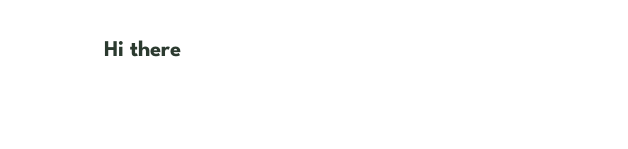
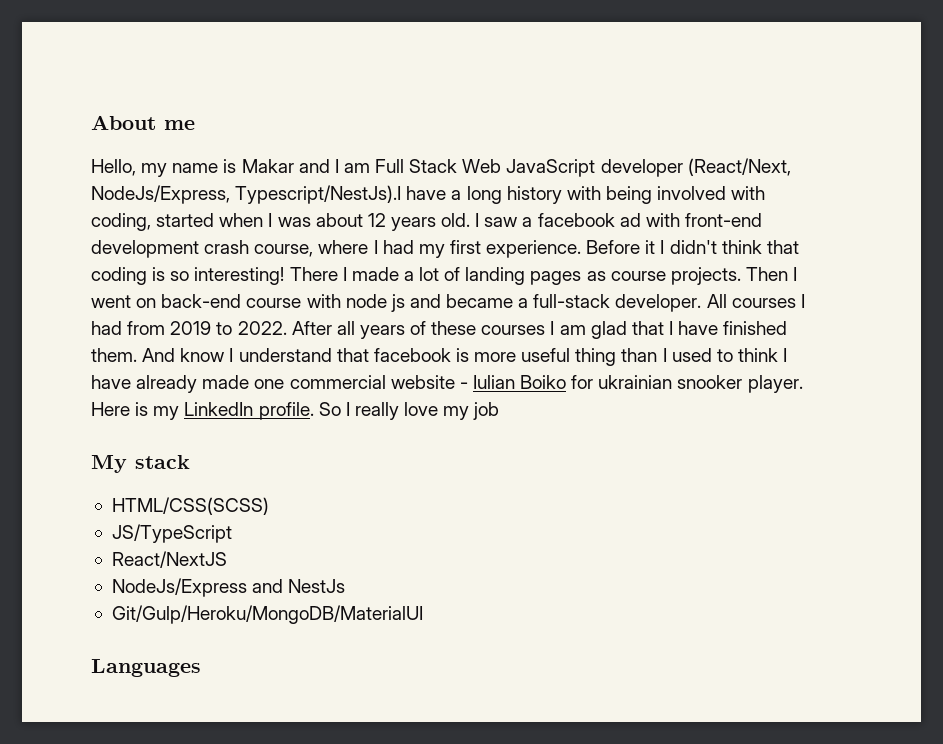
- Hi there
+ About me
+ Hello, my name is Makar and I am Full Stack Web JavaScript developer (React/Next, NodeJs/Express, Typescript/NestJs).I have a long history with being involved with coding, started when I was about 12 years old. I saw a facebook ad with front-end development crash course, where I had my first experience. Before it I didn't think that coding is so interesting! There I made a lot of landing pages as course projects. Then I went on back-end course with node js and became a full-stack developer. All courses I had from 2019 to 2022. After all years of these courses I am glad that I have finished them. And know I understand that facebook is more useful thing than I used to think I have already made one commercial website - Iulian Boiko for ukrainian snooker player. Here is my LinkedIn profile. So I really love my job
+ My stack
+ HTML/CSS(SCSS)
+ JS/TypeScript
+ React/NextJS
+ NodeJs/Express and NestJs
+ Git/Gulp/Heroku/MongoDB/MaterialUI
+ Languages

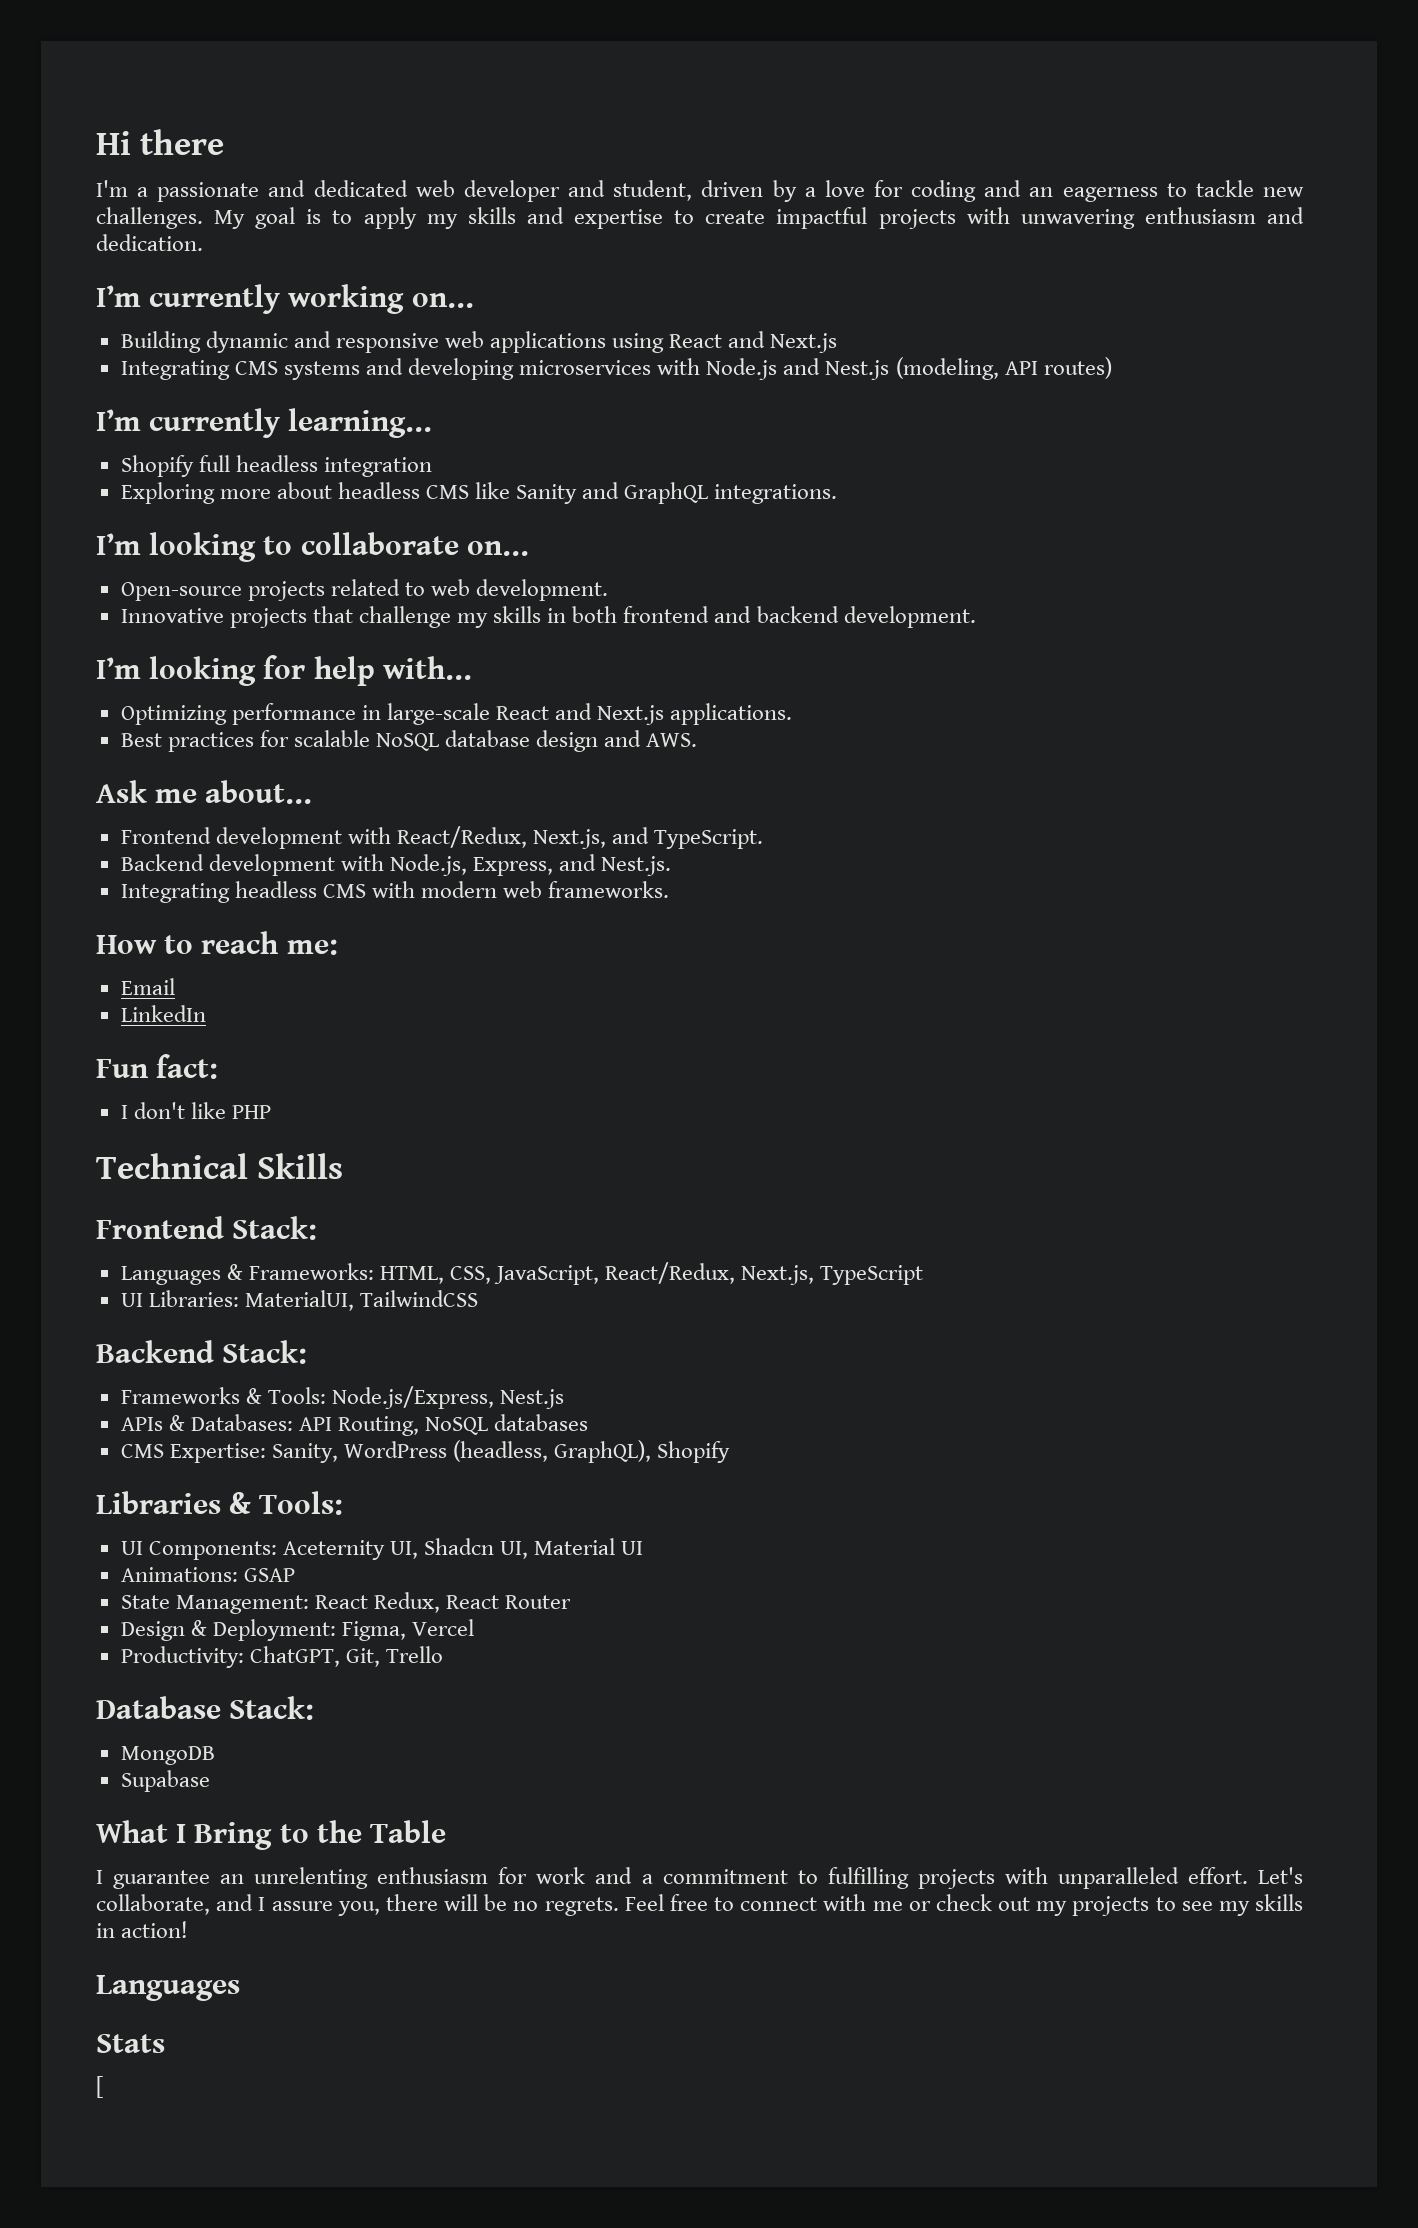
- About me
- Hello, my name is Makar and I am Full Stack Web JavaScript developer (React/Next, NodeJs/Express, Typescript/NestJs).I have a long history with being involved with coding, started when I was about 12 years old. I saw a facebook ad with front-end development crash course, where I had my first experience. Before it I didn't think that coding is so interesting! There I made a lot of landing pages as course projects. Then I went on back-end course with node js and became a full-stack developer. All courses I had from 2019 to 2022. After all years of these courses I am glad that I have finished them. And know I understand that facebook is more useful thing than I used to think I have already made one commercial website - Iulian Boiko for ukrainian snooker player. Here is my LinkedIn profile. So I really love my job
- My stack
- HTML/CSS(SCSS)
- JS/TypeScript
- React/NextJS
- NodeJs/Express and NestJs
- Git/Gulp/Heroku/MongoDB/MaterialUI
+ Hi there
+ I'm a passionate and dedicated web developer and student, driven by a love for coding and an eagerness to tackle new challenges. My goal is to apply my skills and expertise to create impactful projects with unwavering enthusiasm and dedication.
+ I’m currently working on...
+ Building dynamic and responsive web applications using React and Next.js
+ Integrating CMS systems and developing microservices with Node.js and Nest.js (modeling, API routes)
+ I’m currently learning...
+ Shopify full headless integration
+ Exploring more about headless CMS like Sanity and GraphQL integrations.
+ I’m looking to collaborate on...
+ Open-source projects related to web development.
+ Innovative projects that challenge my skills in both frontend and backend development.
+ I’m looking for help with...
+ Optimizing performance in large-scale React and Next.js applications.
+ Best practices for scalable NoSQL database design and AWS.
+ Ask me about...
+ Frontend development with React/Redux, Next.js, and TypeScript.
+ Backend development with Node.js, Express, and Nest.js.
+ Integrating headless CMS with modern web frameworks.
+ How to reach me:
+ Email
+ LinkedIn
+ Fun fact:
+ I don't like PHP
+ Technical Skills
+ Frontend Stack:
+ Languages & Frameworks: HTML, CSS, JavaScript, React/Redux, Next.js, TypeScript
+ UI Libraries: MaterialUI, TailwindCSS
+ Backend Stack:
+ Frameworks & Tools: Node.js/Express, Nest.js
+ APIs & Databases: API Routing, NoSQL databases
+ CMS Expertise: Sanity, WordPress (headless, GraphQL), Shopify
+ Libraries & Tools:
+ UI Components: Aceternity UI, Shadcn UI, Material UI
+ Animations: GSAP
+ State Management: React Redux, React Router
+ Design & Deployment: Figma, Vercel
+ Productivity: ChatGPT, Git, Trello
+ Database Stack:
+ MongoDB
+ Supabase
+ What I Bring to the Table
+ I guarantee an unrelenting enthusiasm for work and a commitment to fulfilling projects with unparalleled effort. Let's collaborate, and I assure you, there will be no regrets. Feel free to connect with me or check out my projects to see my skills in action!
  Languages
+ Stats
+ [

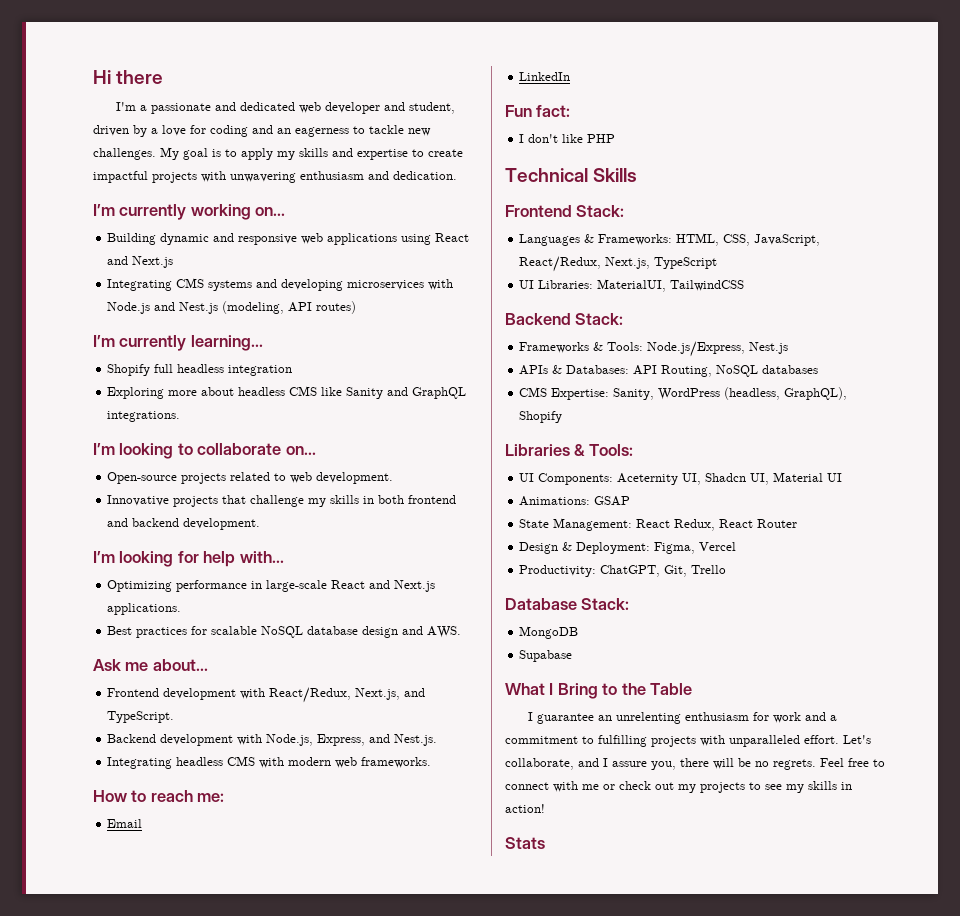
  Feel free to connect with me or check out my projects to see my skills in action!
- Languages
- [

